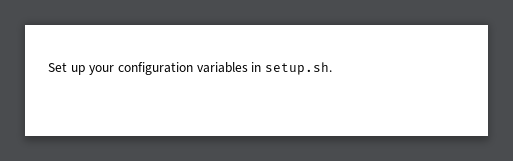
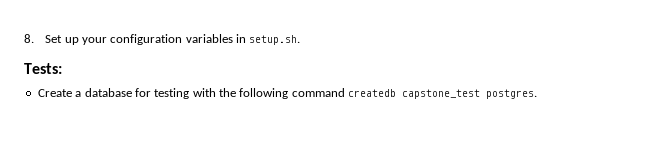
- Set up your configuration variables in setup.sh.
+ 8. Set up your configuration variables in setup.sh.
+ Tests:
+ Create a database for testing with the following command createdb capstone_test postgres.

